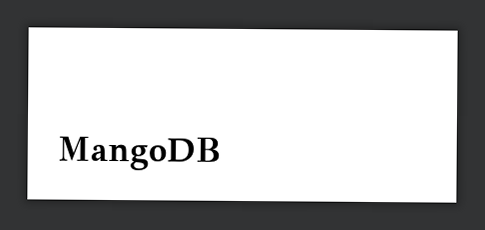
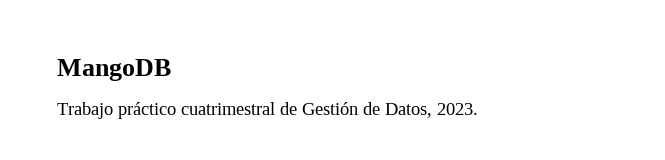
+ Trabajo práctico cuatrimestral de Gestión de Datos, 2023.

